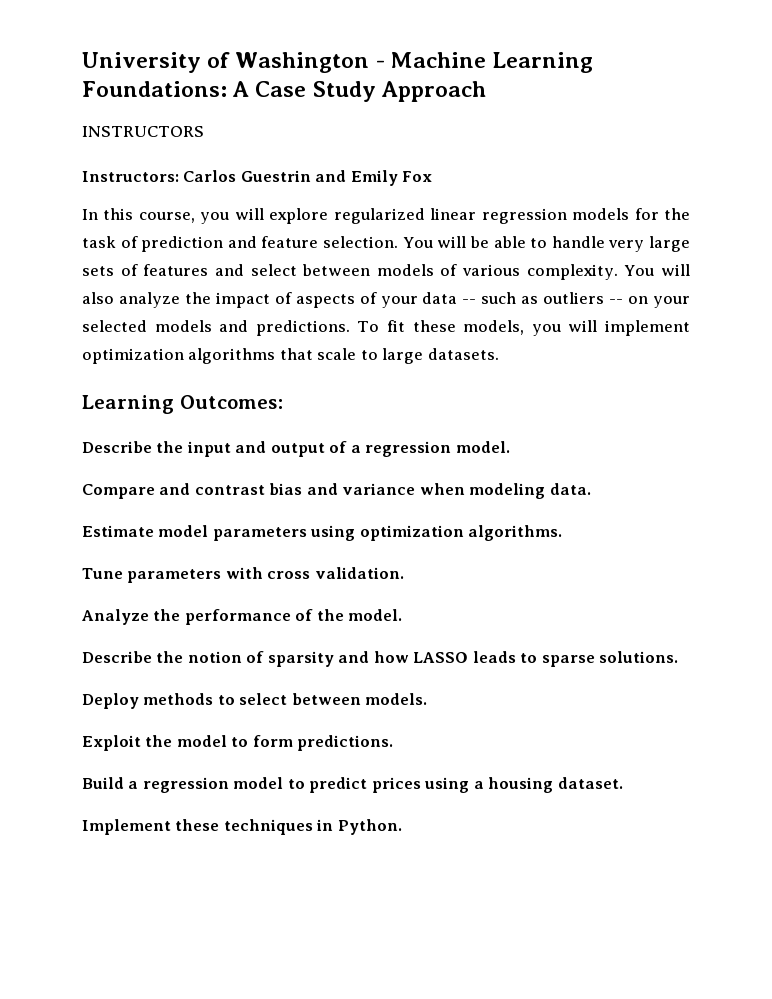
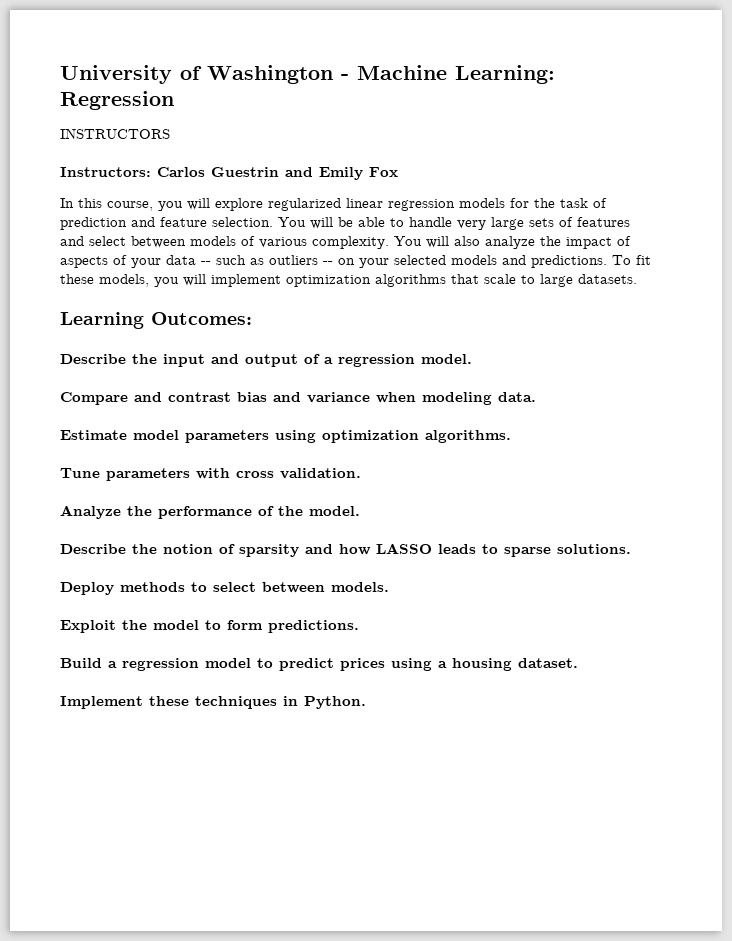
- University of Washington - Machine Learning Foundations: A Case Study Approach
+ University of Washington - Machine Learning: Regression

